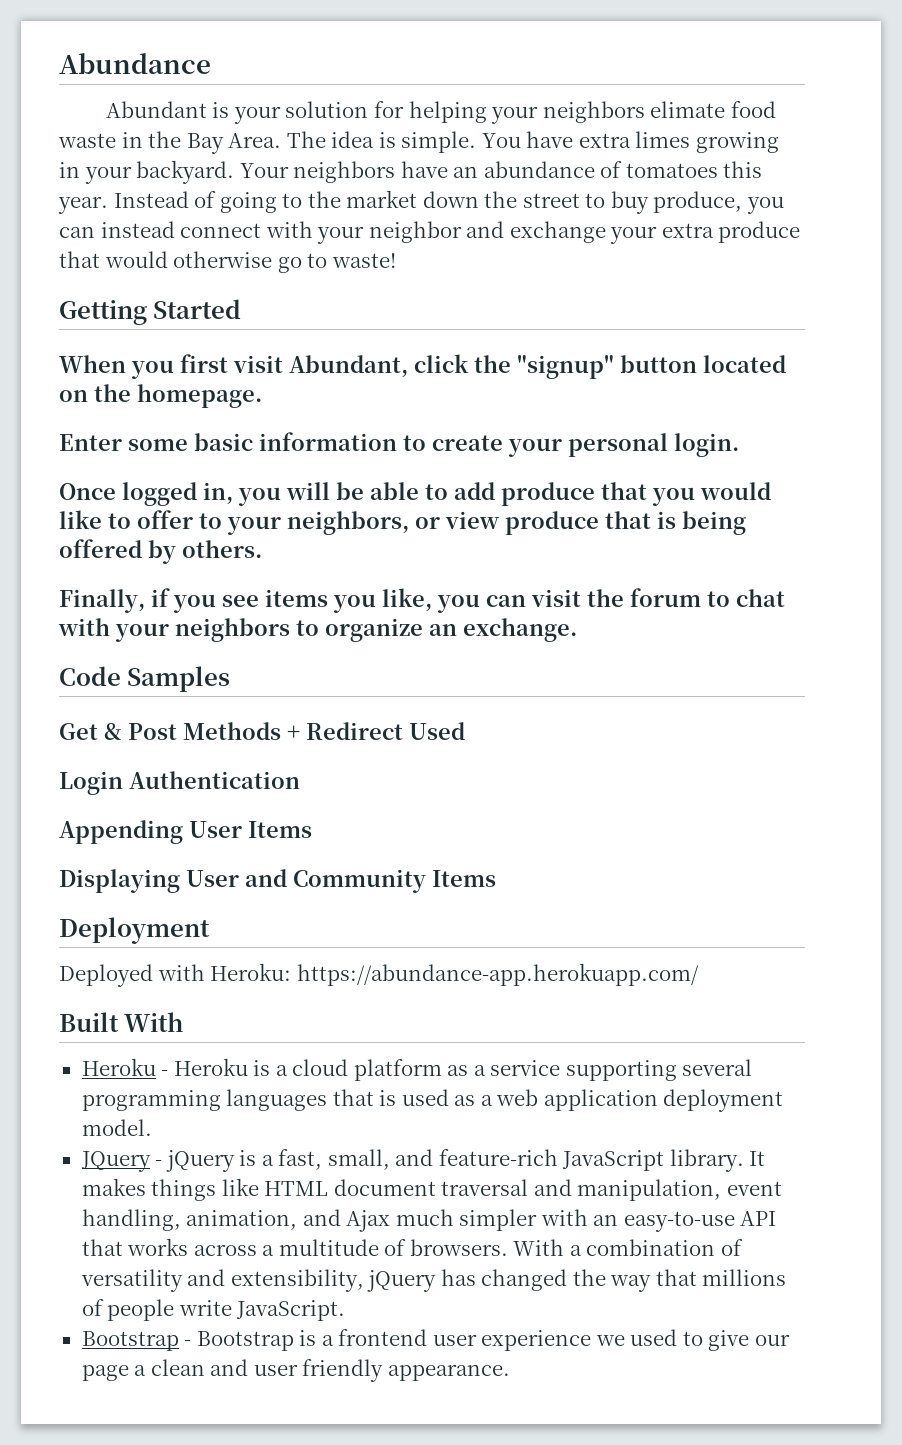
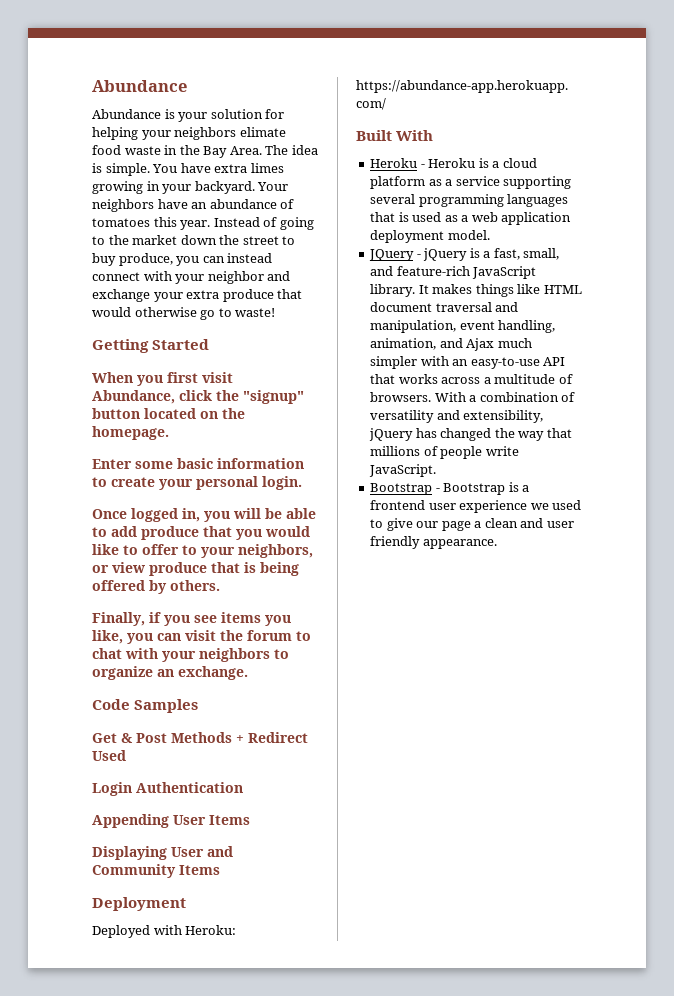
- Abundant is your solution for helping your neighbors elimate food waste in the Bay Area.
+ Abundance is your solution for helping your neighbors elimate food waste in the Bay Area.
- When you first visit Abundant, click the "signup" button located on the homepage.
+ When you first visit Abundance, click the "signup" button located on the homepage.

